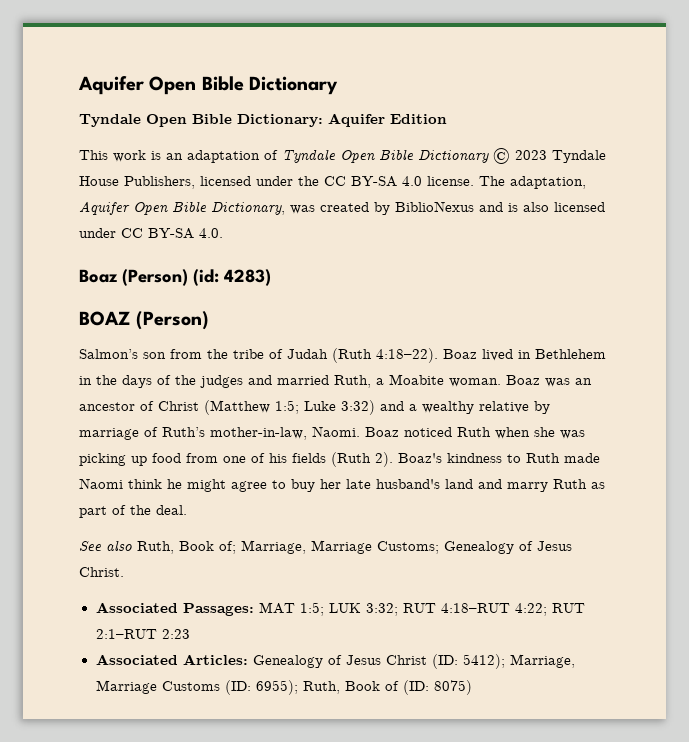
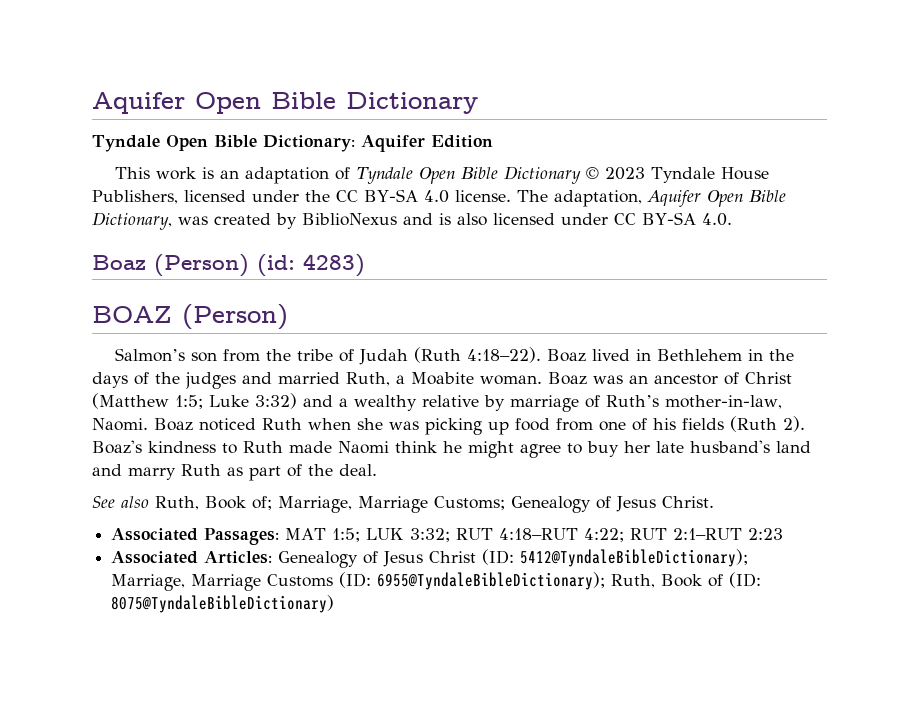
- Associated Articles: Genealogy of Jesus Christ (ID: 5412); Marriage, Marriage Customs (ID: 6955); Ruth, Book of (ID: 8075)
+ Associated Articles: Genealogy of Jesus Christ (ID: 5412@TyndaleBibleDictionary); Marriage, Marriage Customs (ID: 6955@TyndaleBibleDictionary); Ruth, Book of (ID: 8075@TyndaleBibleDictionary)

